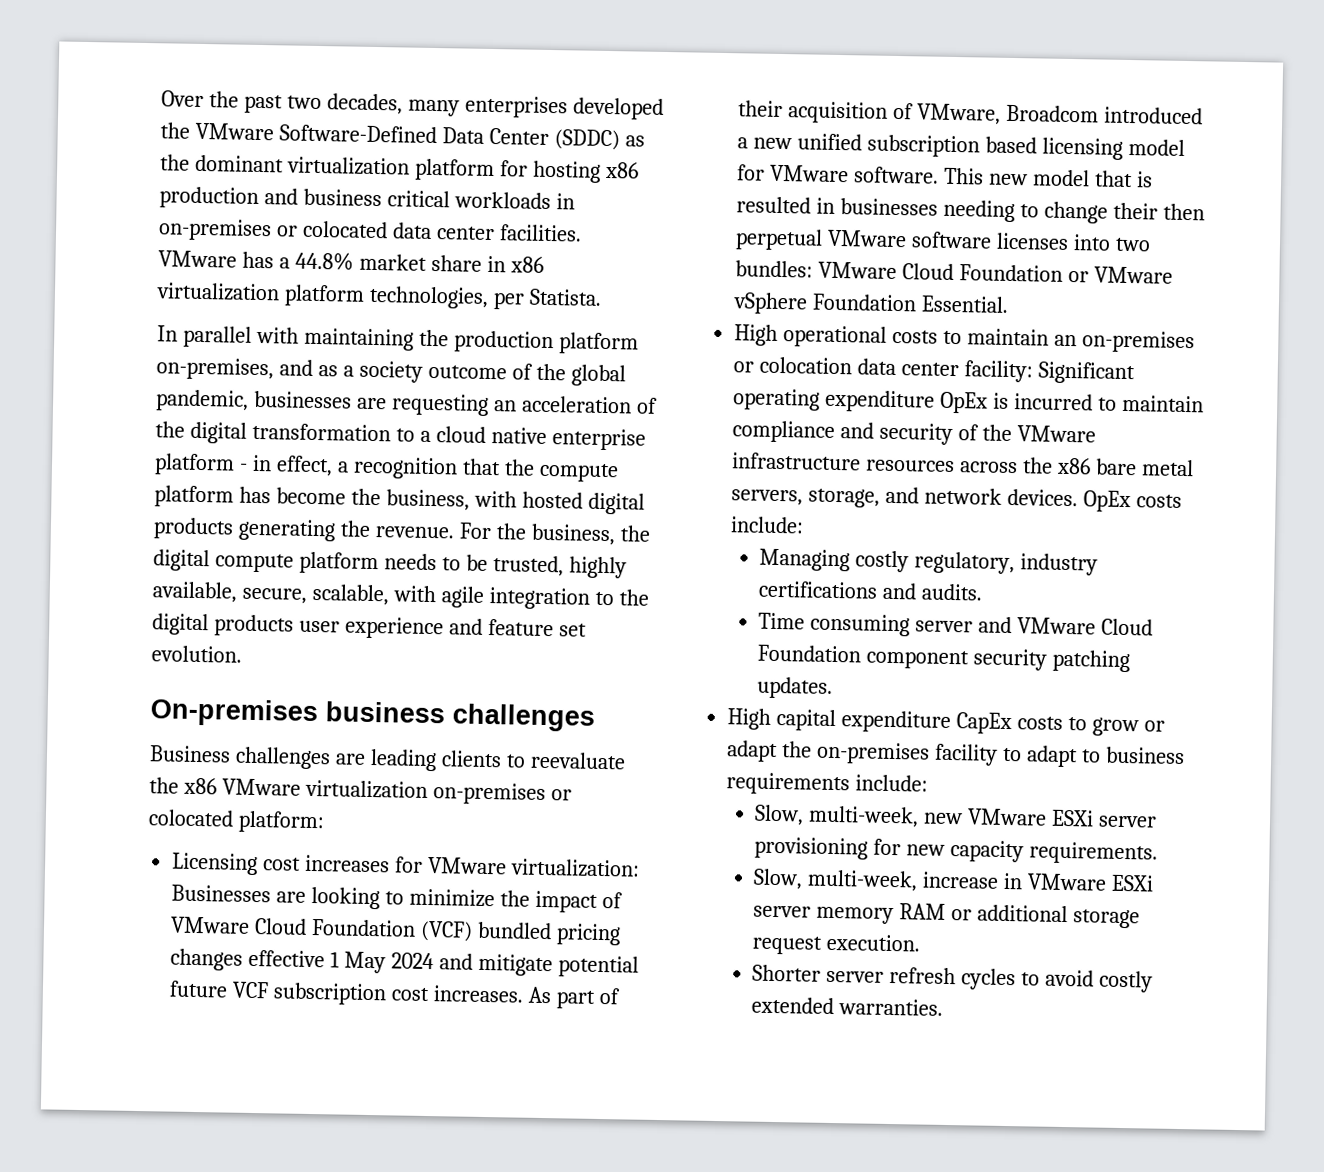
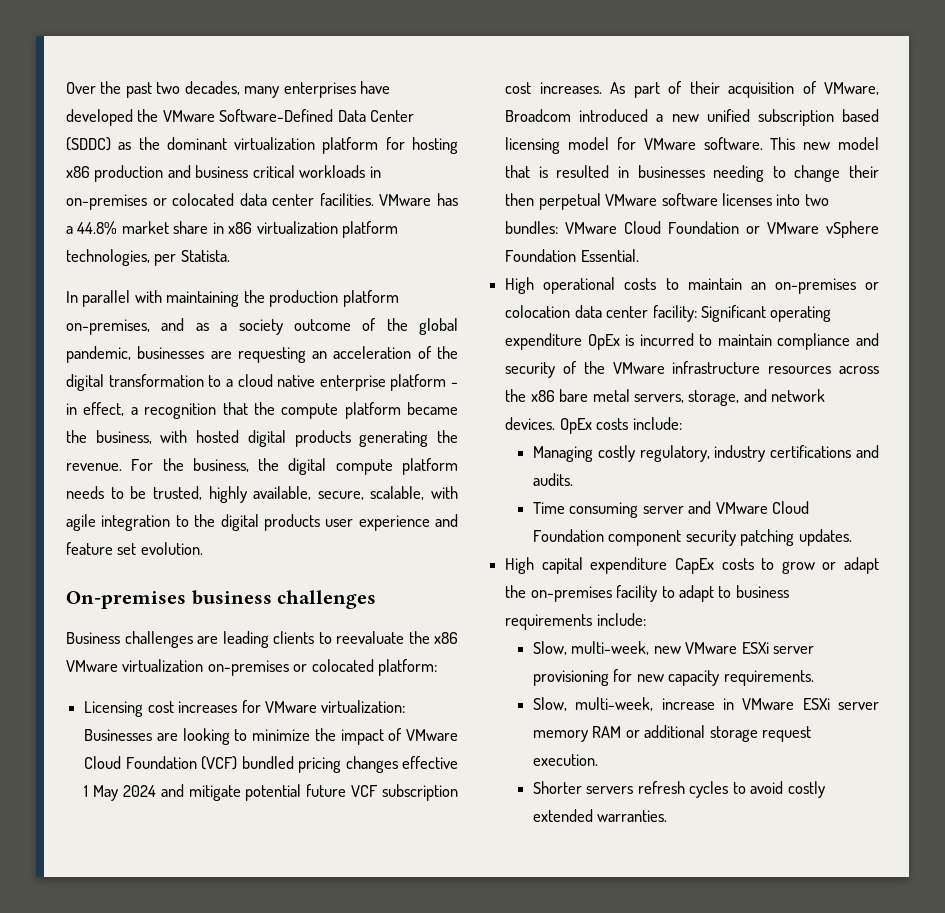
- Over the past two decades, many enterprises developed the VMware Software-Defined Data Center (SDDC) as the dominant virtualization platform for hosting x86 production and business critical workloads in on-premises or colocated data center facilities.
+ Over the past two decades, many enterprises have developed the VMware Software-Defined Data Center (SDDC) as the dominant virtualization platform for hosting x86 production and business critical workloads in on-premises or colocated data center facilities.
- In parallel with maintaining the production platform on-premises, and as a society outcome of the global pandemic, businesses are requesting an acceleration of the digital transformation to a cloud native enterprise platform - in effect, a recognition that the compute platform has become the business, with hosted digital products generating the revenue.
+ In parallel with maintaining the production platform on-premises, and as a society outcome of the global pandemic, businesses are requesting an acceleration of the digital transformation to a cloud native enterprise platform - in effect, a recognition that the compute platform became the business, with hosted digital products generating the revenue.
- Shorter server refresh cycles to avoid costly extended warranties.
+ Shorter servers refresh cycles to avoid costly extended warranties.

